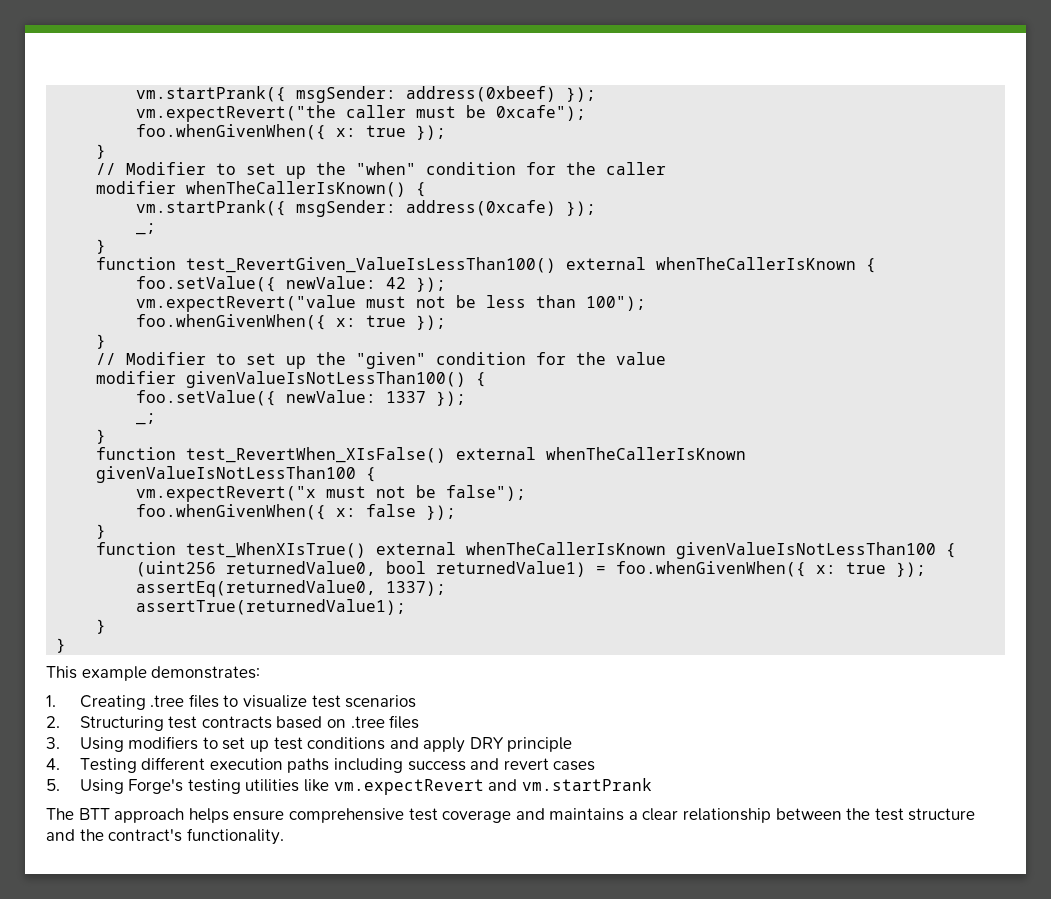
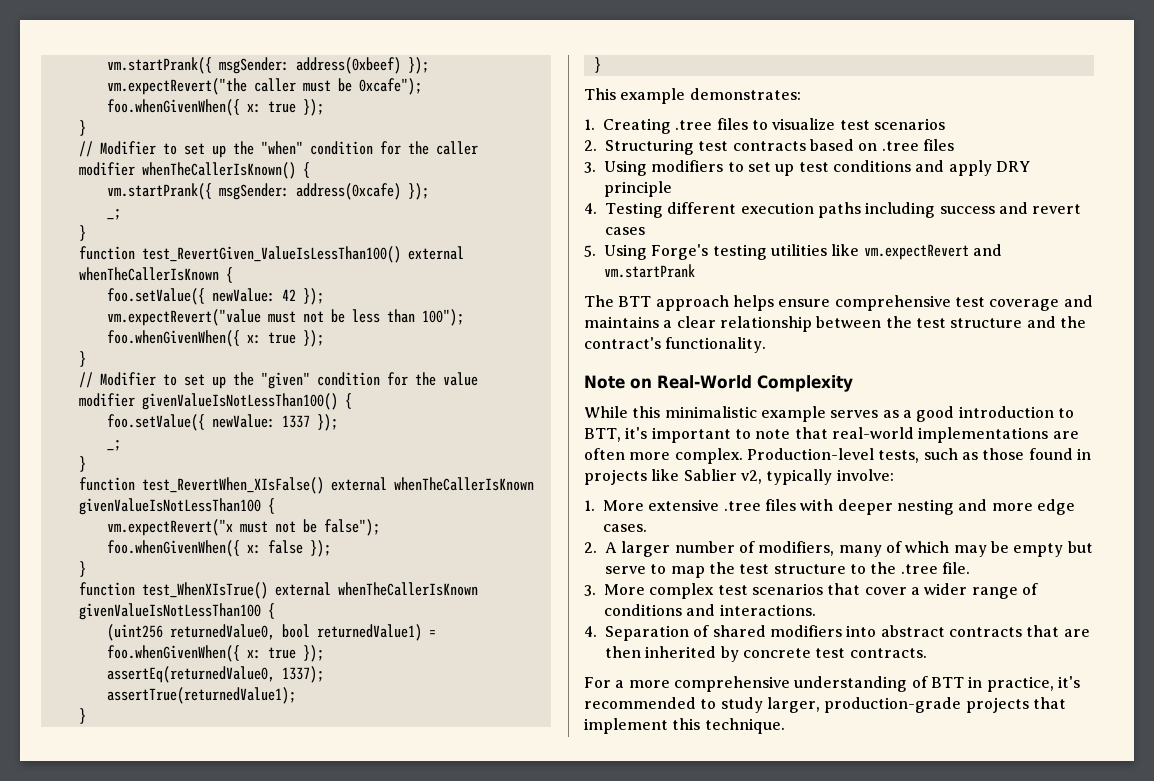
+ Note on Real-World Complexity
+ While this minimalistic example serves as a good introduction to BTT, it's important to note that real-world implementations are often more complex. Production-level tests, such as those found in projects like Sablier v2, typically involve:
+ 1. More extensive .tree files with deeper nesting and more edge cases.
+ 2. A larger number of modifiers, many of which may be empty but serve to map the test structure to the .tree file.
+ 3. More complex test scenarios that cover a wider range of conditions and interactions.
+ 4. Separation of shared modifiers into abstract contracts that are then inherited by concrete test contracts.
+ For a more comprehensive understanding of BTT in practice, it's recommended to study larger, production-grade projects that implement this technique.

